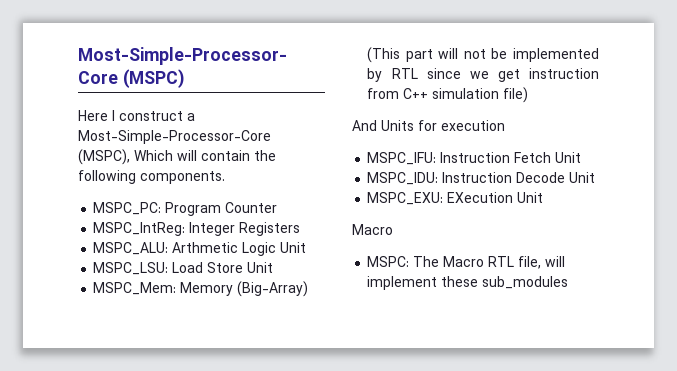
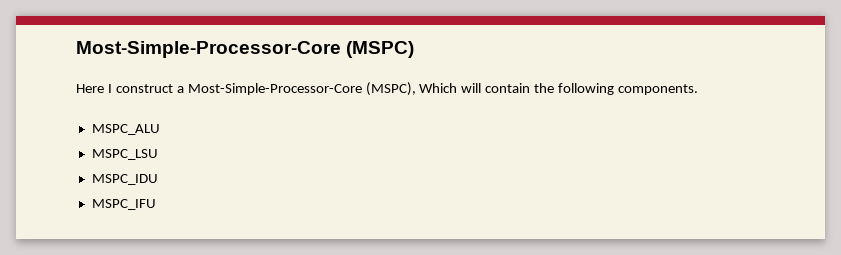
- MSPC_PC: Program Counter
- MSPC_IntReg: Integer Registers
- MSPC_ALU: Arthmetic Logic Unit
- MSPC_LSU: Load Store Unit
- MSPC_Mem: Memory (Big-Array) (This part will not be implemented by RTL since we get instruction from C++ simulation file)
- And Units for execution
- MSPC_IFU: Instruction Fetch Unit
- MSPC_IDU: Instruction Decode Unit
- MSPC_EXU: EXecution Unit
- Macro
- MSPC: The Macro RTL file, will implement these sub_modules
+ MSPC_ALU
+ MSPC_LSU
+ MSPC_IDU
+ MSPC_IFU

